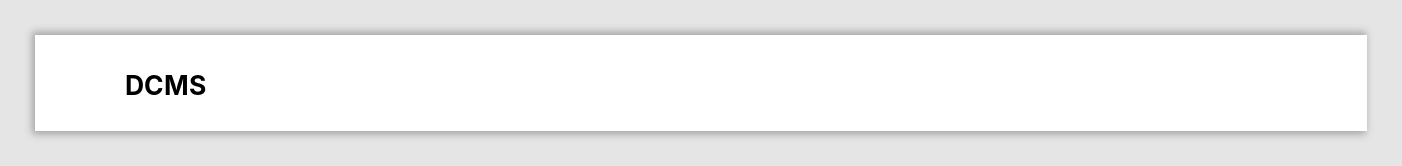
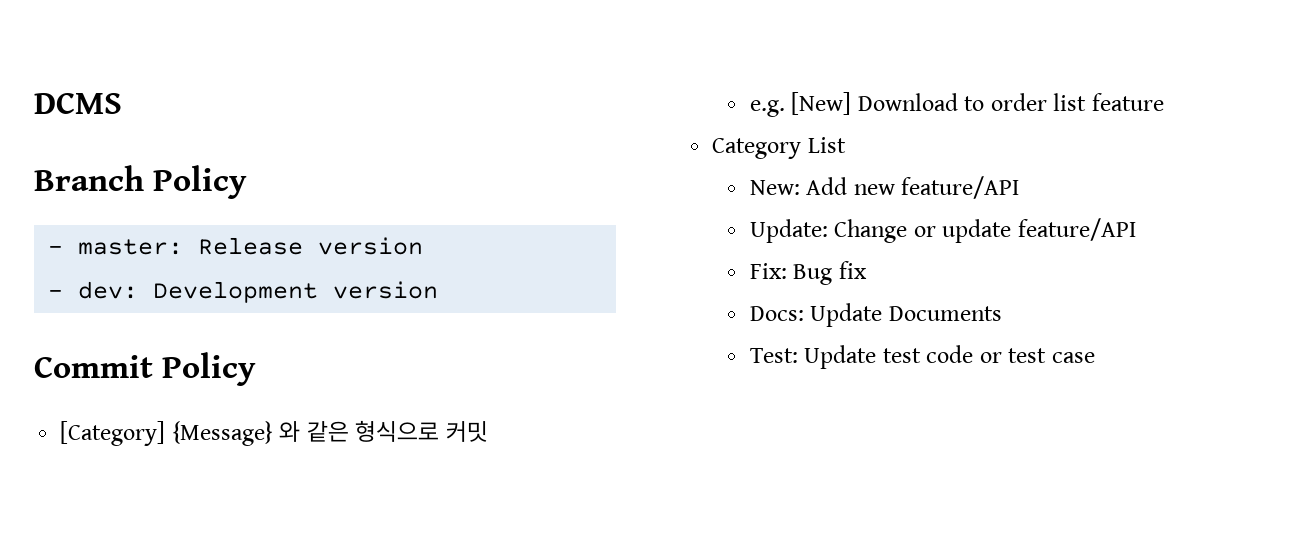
+ Branch Policy
+ - master: Release version
+ - dev: Development version
+ Commit Policy
+ [Category] {Message} 와 같은 형식으로 커밋
+ e.g. [New] Download to order list feature
+ Category List
+ New: Add new feature/API
+ Update: Change or update feature/API
+ Fix: Bug fix
+ Docs: Update Documents
+ Test: Update test code or test case

